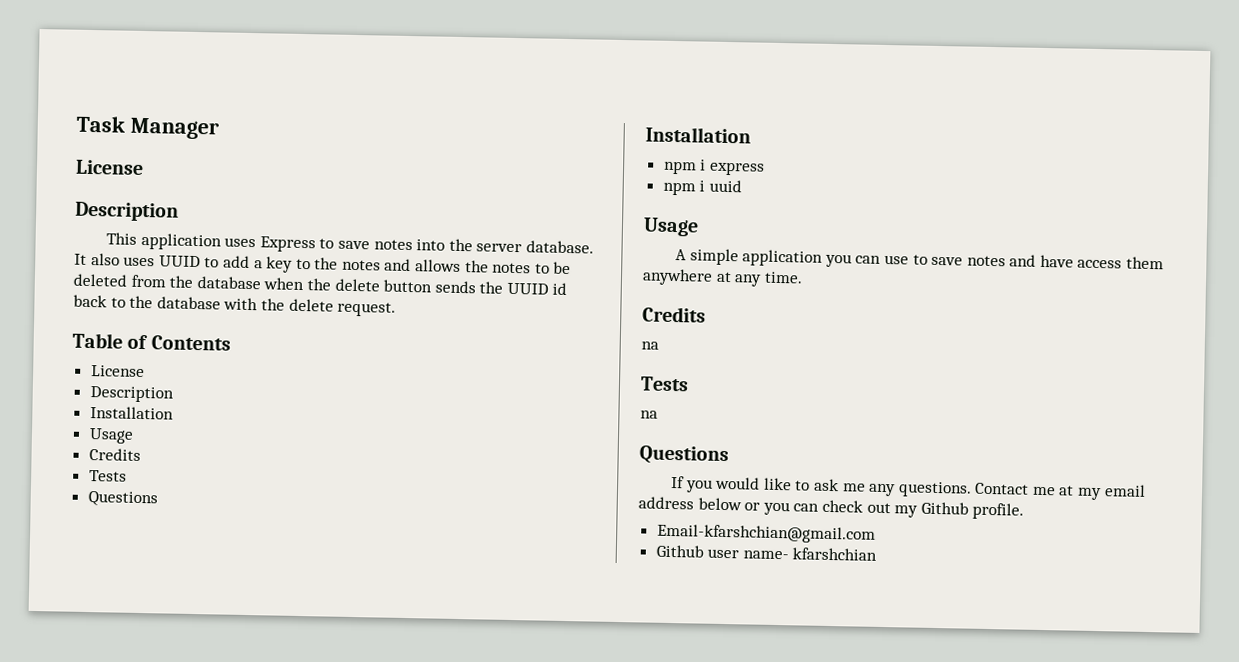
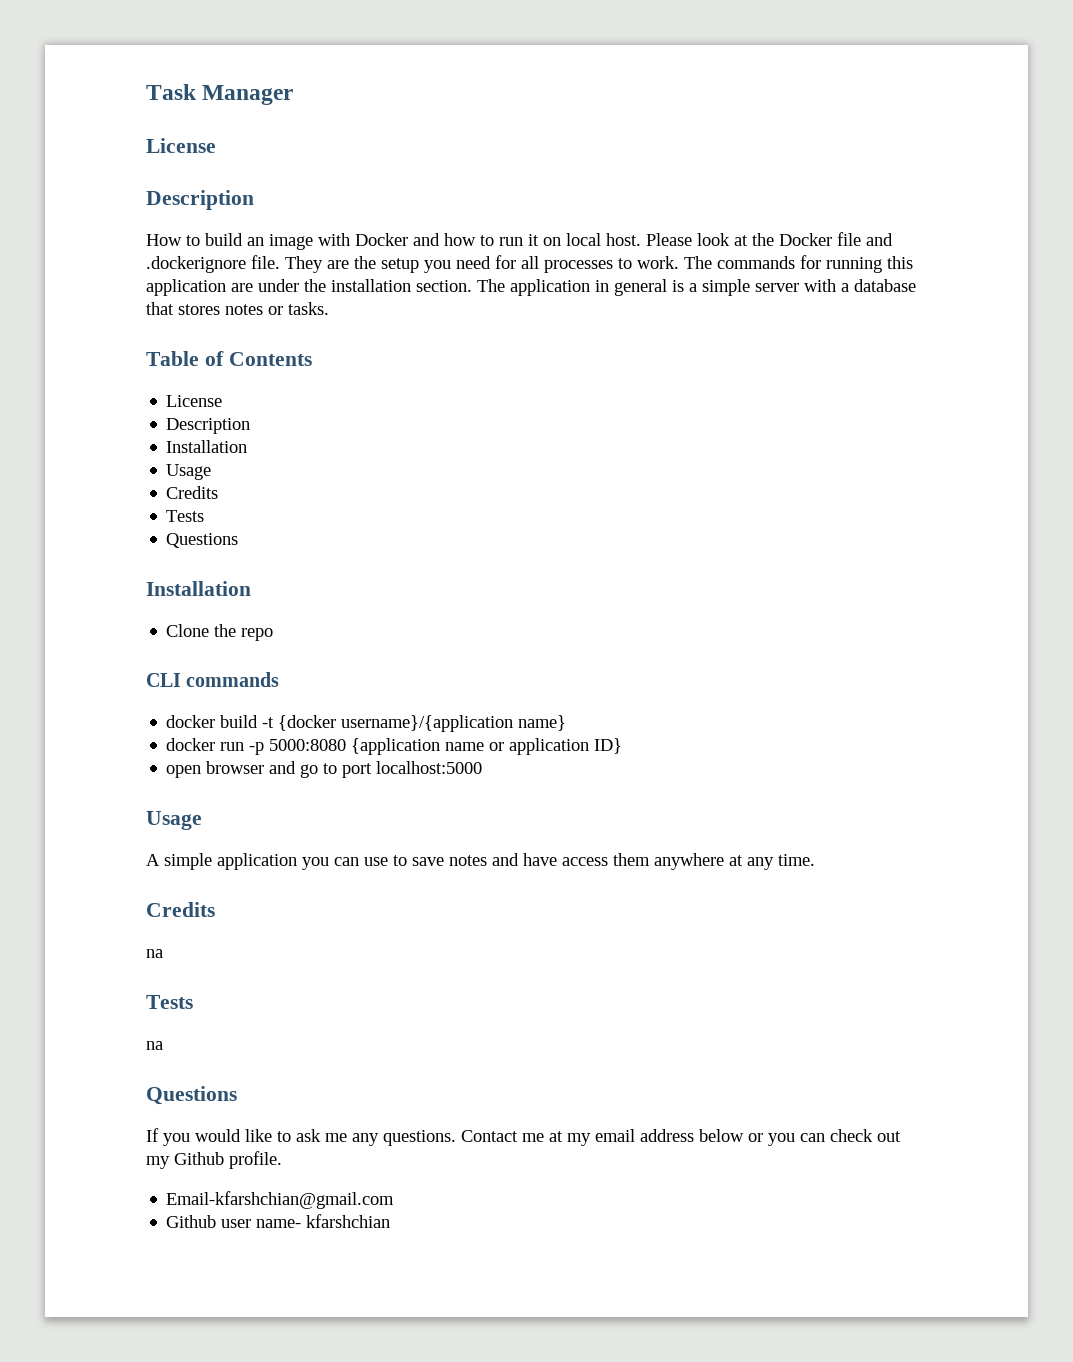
- This application uses Express to save notes into the server database. It also uses UUID to add a key to the notes and allows the notes to be deleted from the database when the delete button sends the UUID id back to the database with the delete request.
+ How to build an image with Docker and how to run it on local host. Please look at the Docker file and .dockerignore file. They are the setup you need for all processes to work. The commands for running this application are under the installation section. The application in general is a simple server with a database that stores notes or tasks.
- npm i express
- npm i uuid
+ Clone the repo
+ CLI commands
+ docker build -t {docker username}/{application name}
+ docker run -p 5000:8080 {application name or application ID}
+ open browser and go to port localhost:5000

